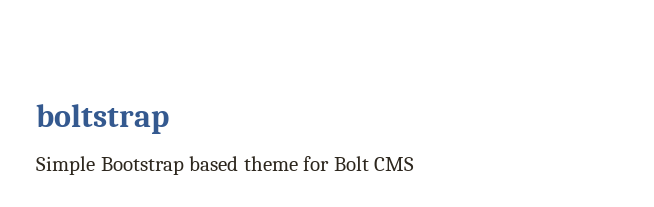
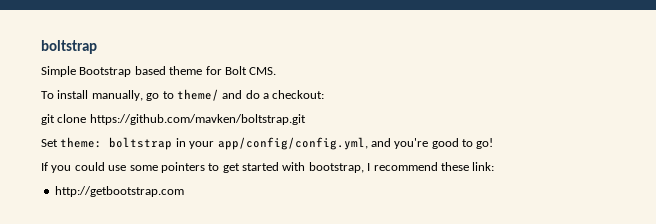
- Simple Bootstrap based theme for Bolt CMS
+ Simple Bootstrap based theme for Bolt CMS.
+ To install manually, go to theme/ and do a checkout:
+ git clone https://github.com/mavken/boltstrap.git
+ Set theme: boltstrap in your app/config/config.yml, and you're good to go!
+ If you could use some pointers to get started with bootstrap, I recommend these link:
+ http://getbootstrap.com

